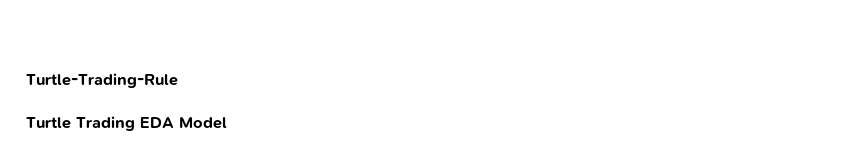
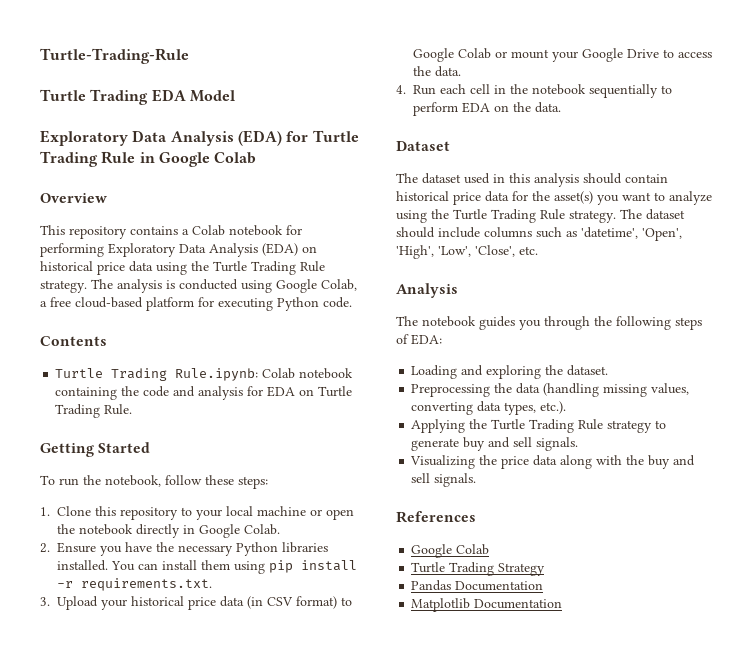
+ Exploratory Data Analysis (EDA) for Turtle Trading Rule in Google Colab
+ Overview
+ This repository contains a Colab notebook for performing Exploratory Data Analysis (EDA) on historical price data using the Turtle Trading Rule strategy. The analysis is conducted using Google Colab, a free cloud-based platform for executing Python code.
+ Contents
+ Turtle Trading Rule.ipynb: Colab notebook containing the code and analysis for EDA on Turtle Trading Rule.
+ Getting Started
+ To run the notebook, follow these steps:
+ 1. Clone this repository to your local machine or open the notebook directly in Google Colab.
+ 2. Ensure you have the necessary Python libraries installed. You can install them using pip install -r requirements.txt.
+ 3. Upload your historical price data (in CSV format) to Google Colab or mount your Google Drive to access the data.
+ 4. Run each cell in the notebook sequentially to perform EDA on the data.
+ Dataset
+ The dataset used in this analysis should contain historical price data for the asset(s) you want to analyze using the Turtle Trading Rule strategy. The dataset should include columns such as 'datetime', 'Open', 'High', 'Low', 'Close', etc.
+ Analysis
+ The notebook guides you through the following steps of EDA:
+ Loading and exploring the dataset.
+ Preprocessing the data (handling missing values, converting data types, etc.).
+ Applying the Turtle Trading Rule strategy to generate buy and sell signals.
+ Visualizing the price data along with the buy and sell signals.
+ References
+ Google Colab
+ Turtle Trading Strategy
+ Pandas Documentation
+ Matplotlib Documentation

